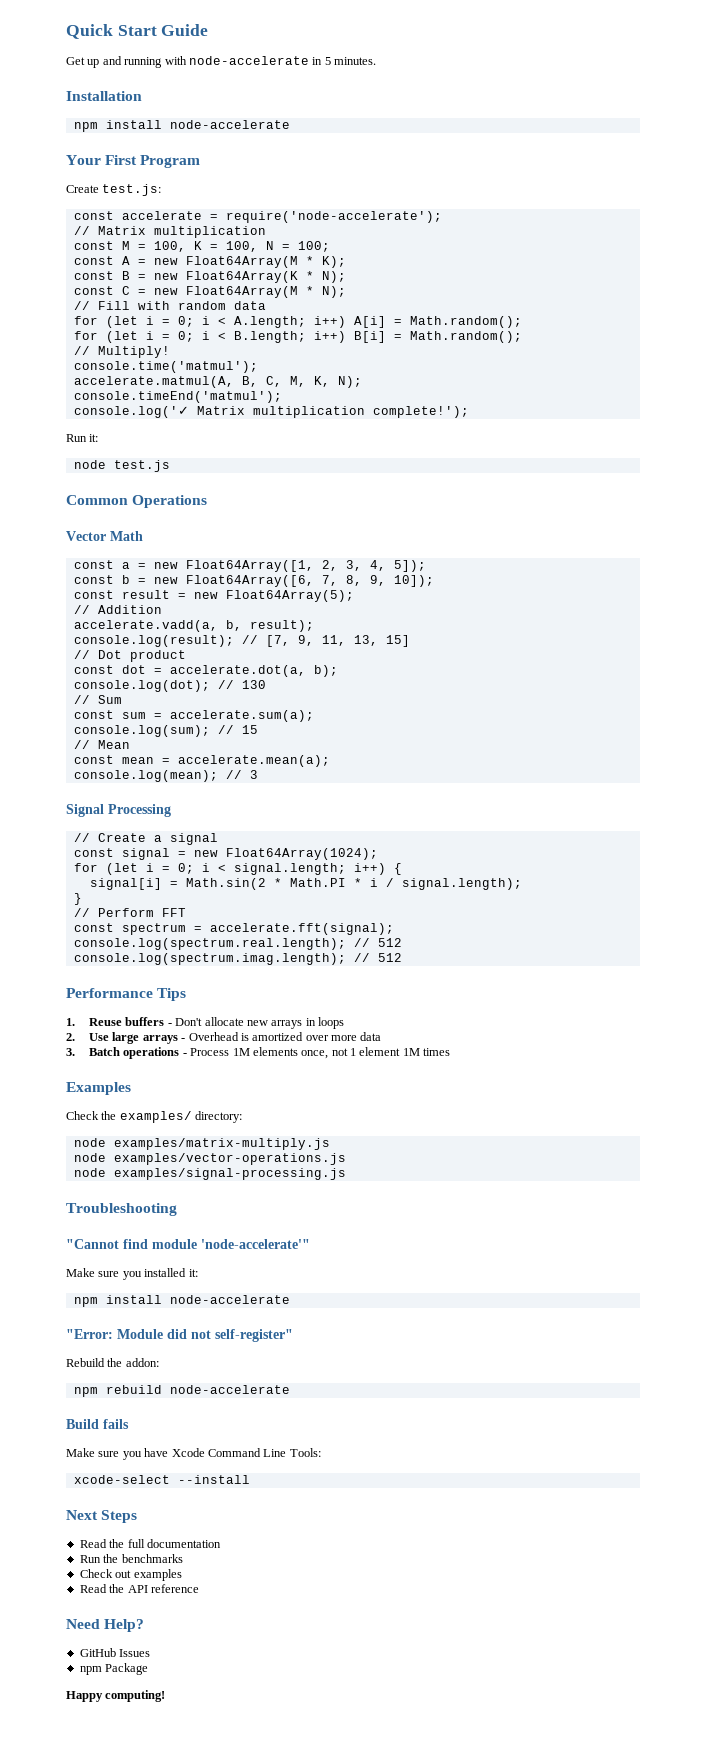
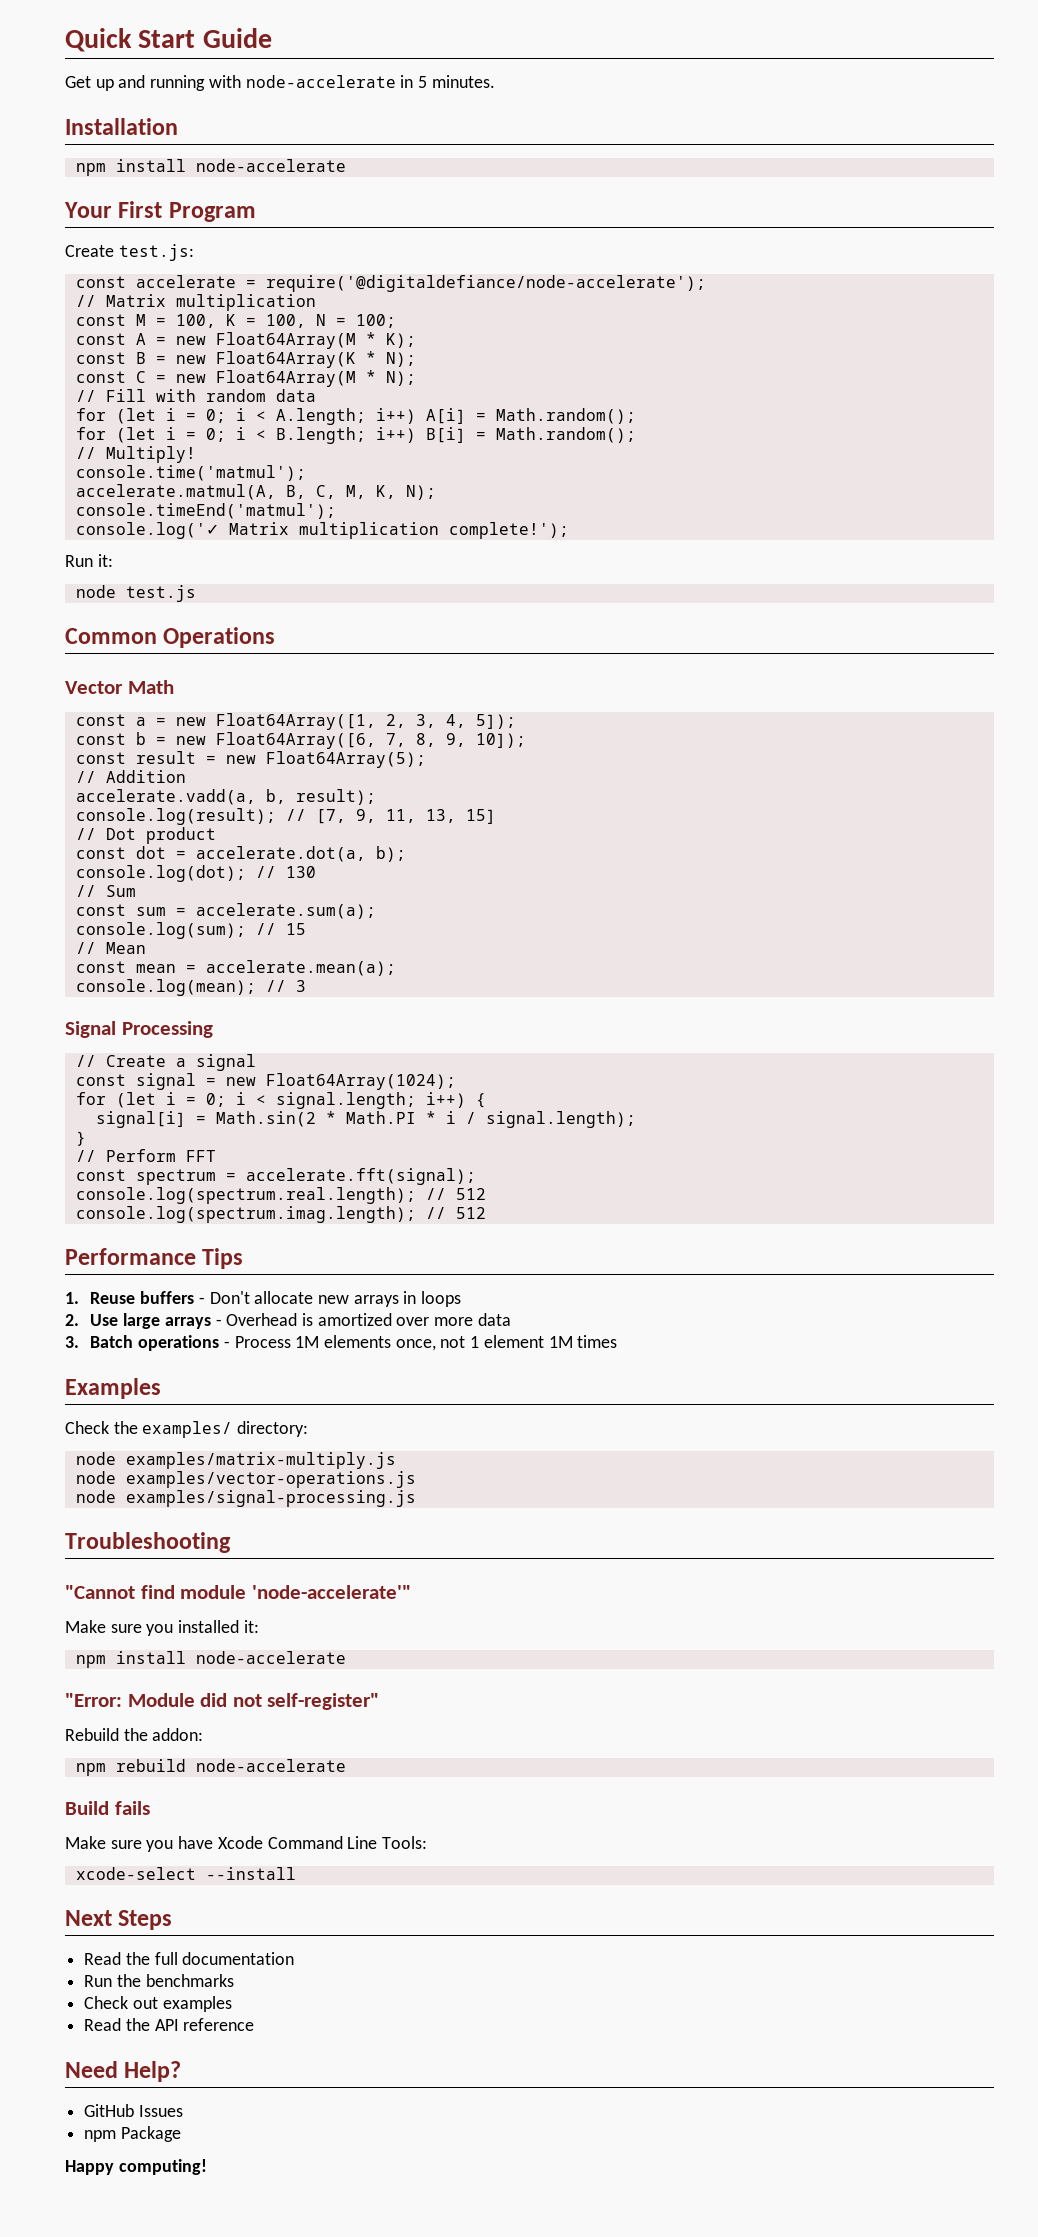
- const accelerate = require('node-accelerate');
+ const accelerate = require('@digitaldefiance/node-accelerate');

